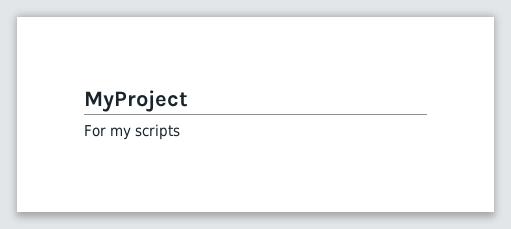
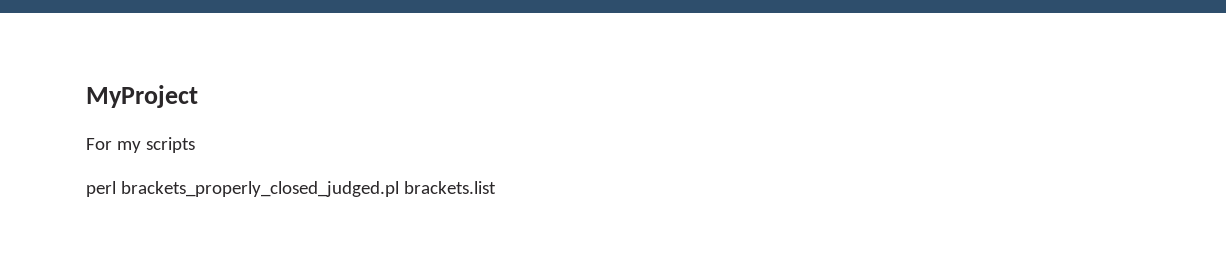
+ perl brackets_properly_closed_judged.pl brackets.list

